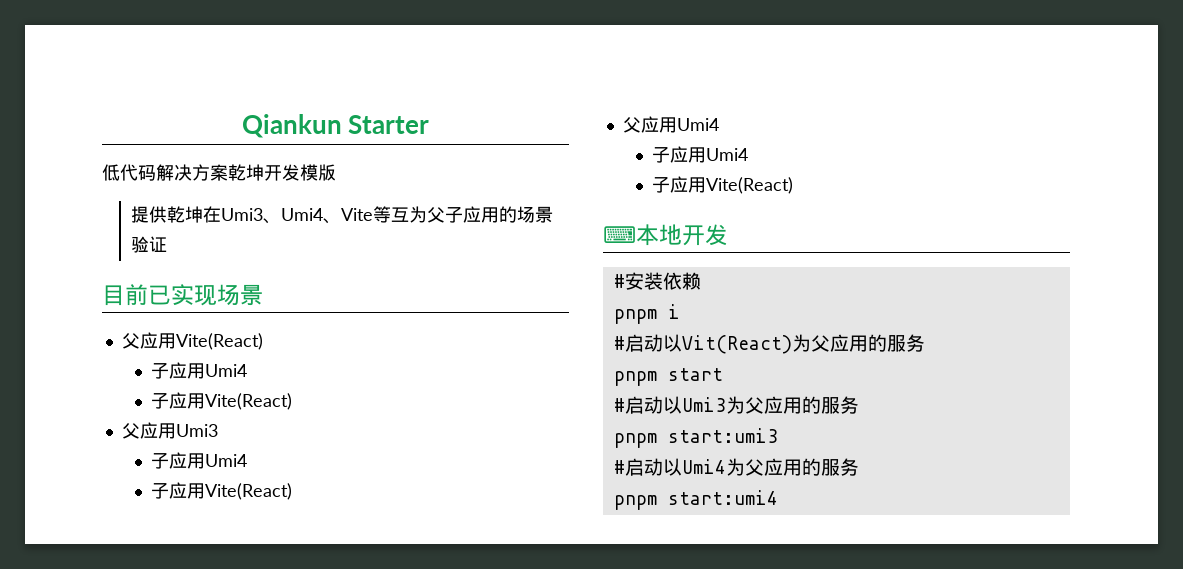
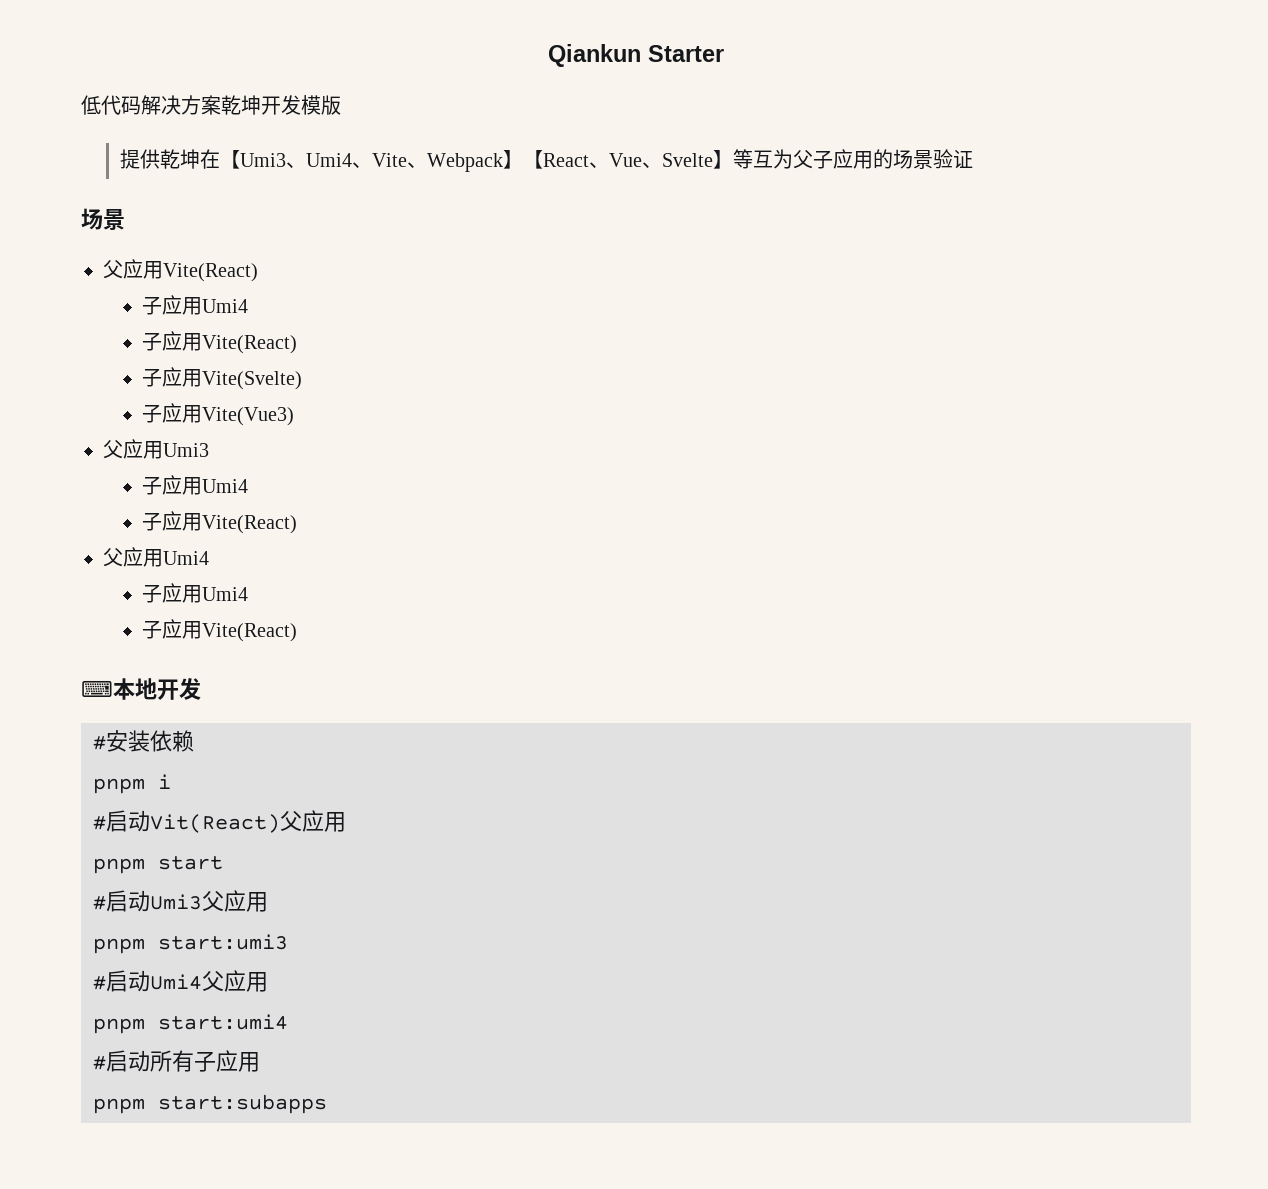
- 提供乾坤在Umi3、Umi4、Vite等互为父子应用的场景验证
- 目前已实现场景
+ 提供乾坤在【Umi3、Umi4、Vite、Webpack】【React、Vue、Svelte】等互为父子应用的场景验证
+ 场景
+ 子应用Vite(Svelte)
+ 子应用Vite(Vue3)
- #启动以Vit(React)为父应用的服务
+ #启动Vit(React)父应用
- #启动以Umi3为父应用的服务
+ #启动Umi3父应用
- #启动以Umi4为父应用的服务
+ #启动Umi4父应用
+ #启动所有子应用
+ pnpm start:subapps

